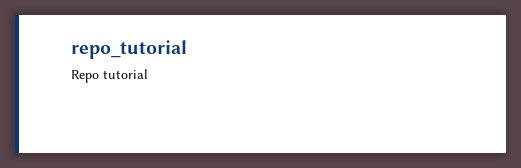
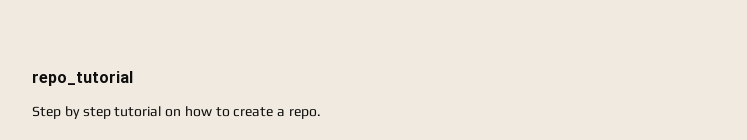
- Repo tutorial
+ Step by step tutorial on how to create a repo.

